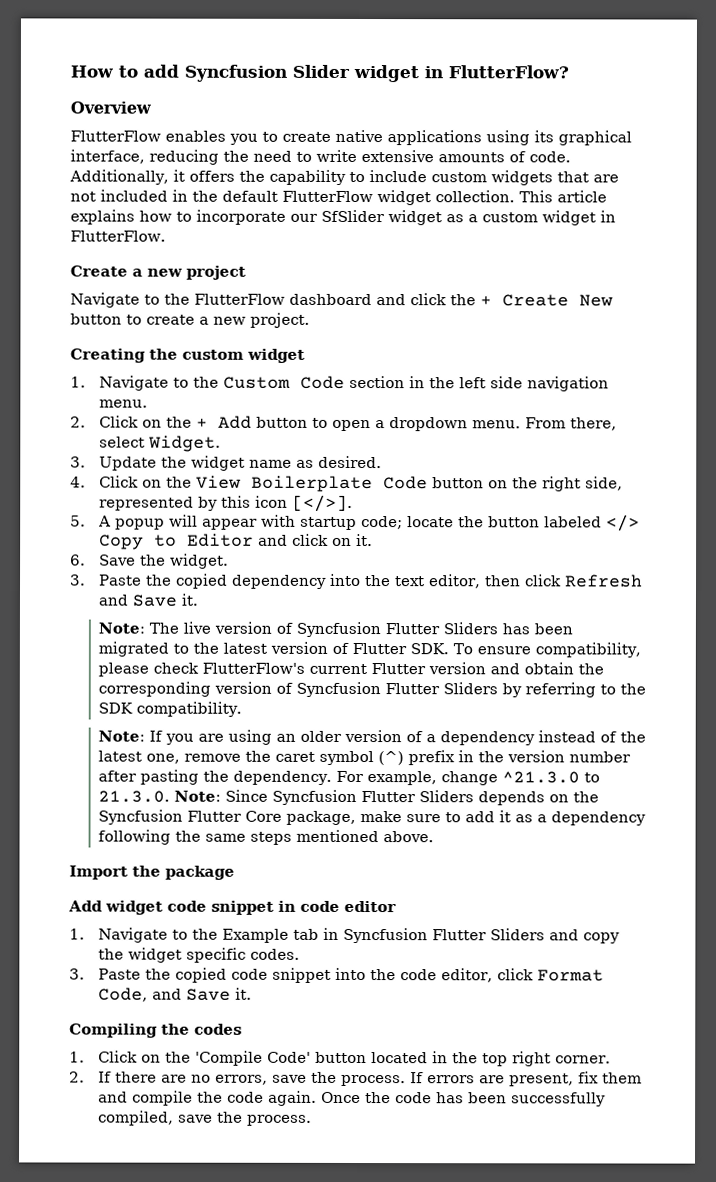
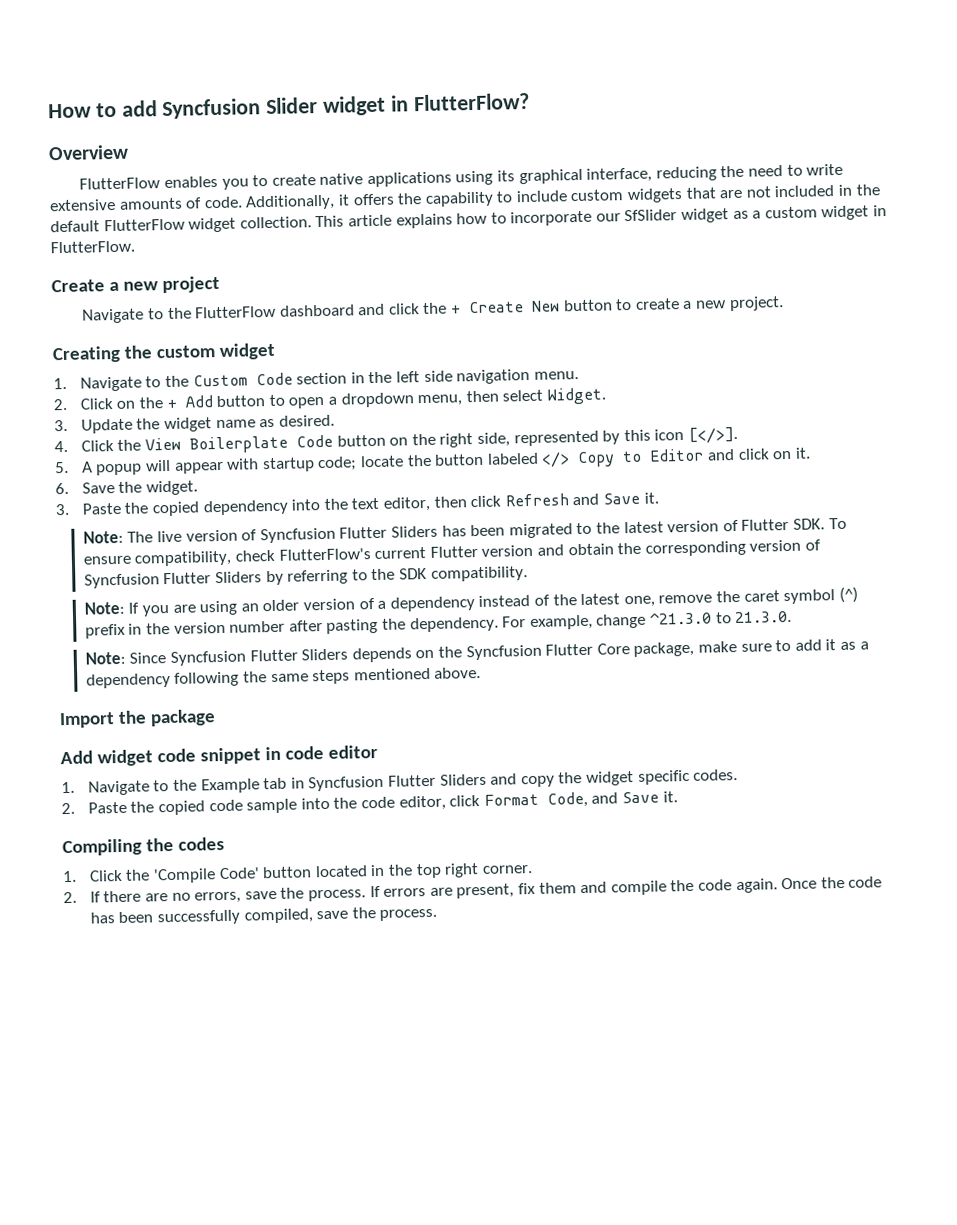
- 2. Click on the + Add button to open a dropdown menu. From there, select Widget.
+ 2. Click on the + Add button to open a dropdown menu, then select Widget.
- 4. Click on the View Boilerplate Code button on the right side, represented by this icon [</>].
+ 4. Click the View Boilerplate Code button on the right side, represented by this icon [</>].
- Note: The live version of Syncfusion Flutter Sliders has been migrated to the latest version of Flutter SDK. To ensure compatibility, please check FlutterFlow's current Flutter version and obtain the corresponding version of Syncfusion Flutter Sliders by referring to the SDK compatibility.
+ Note: The live version of Syncfusion Flutter Sliders has been migrated to the latest version of Flutter SDK. To ensure compatibility, check FlutterFlow's current Flutter version and obtain the corresponding version of Syncfusion Flutter Sliders by referring to the SDK compatibility.
- For example, change ^21.3.0 to 21.3.0. Note: Since Syncfusion Flutter Sliders depends on the Syncfusion Flutter Core package, make sure to add it as a dependency following the same steps mentioned above.
+ For example, change ^21.3.0 to 21.3.0.
+ Note: Since Syncfusion Flutter Sliders depends on the Syncfusion Flutter Core package, make sure to add it as a dependency following the same steps mentioned above.
- 3. Paste the copied code snippet into the code editor, click Format Code, and Save it.
+ 2. Paste the copied code sample into the code editor, click Format Code, and Save it.
- 1. Click on the 'Compile Code' button located in the top right corner.
+ 1. Click the 'Compile Code' button located in the top right corner.

